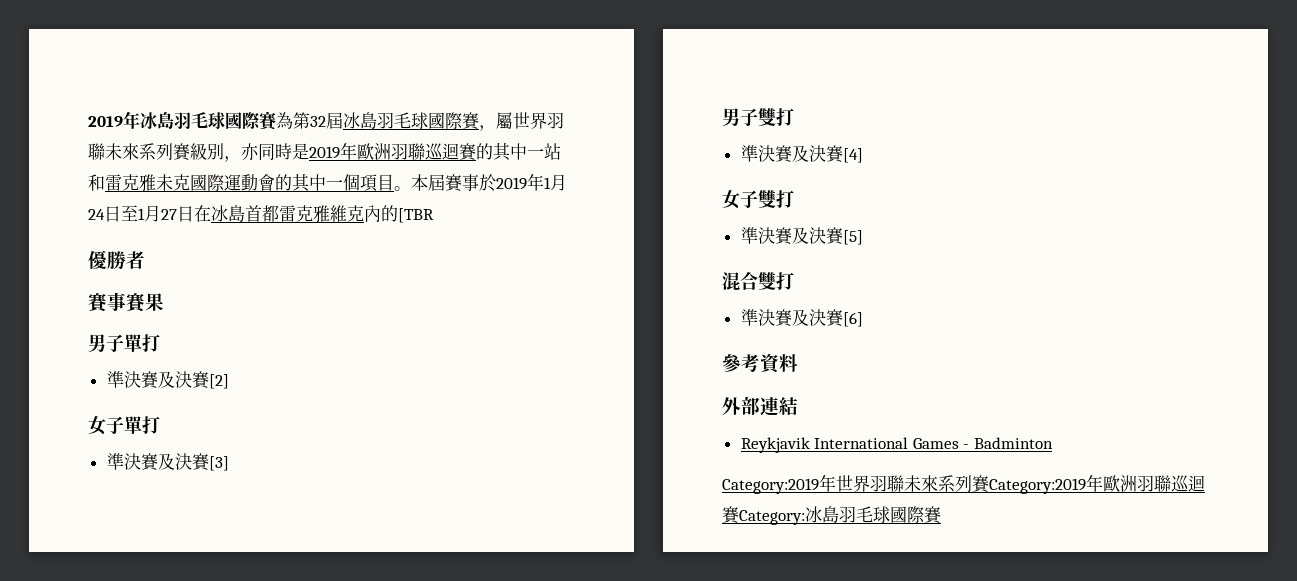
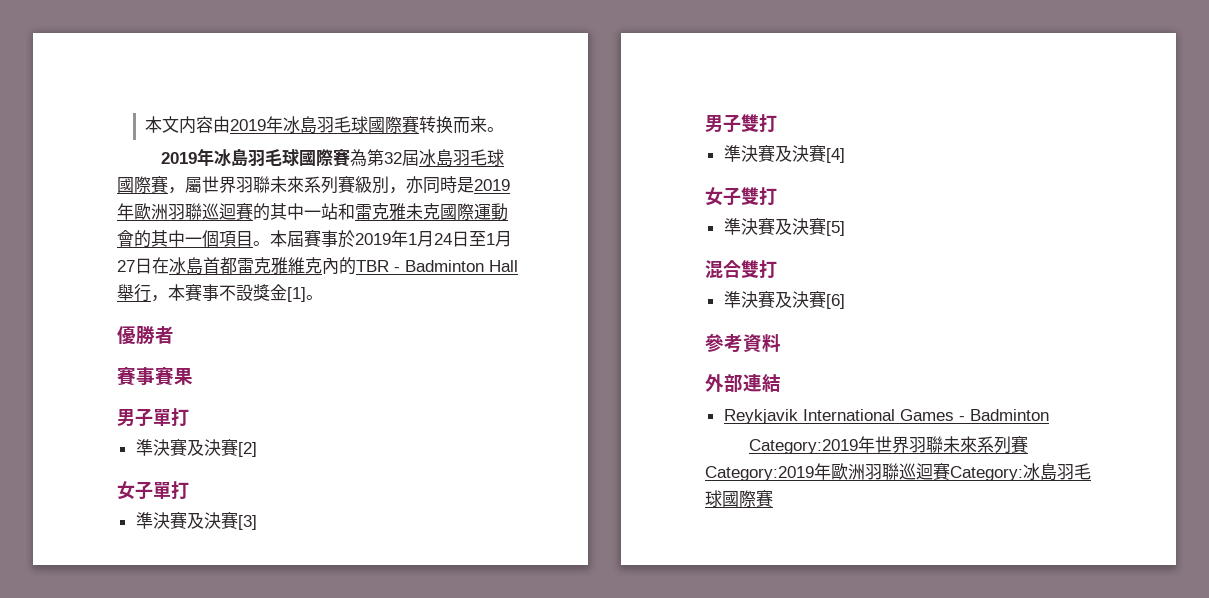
+ 本文内容由2019年冰島羽毛球國際賽转换而来。
- 本屆賽事於2019年1月24日至1月27日在冰島首都雷克雅維克內的[TBR
+ 本屆賽事於2019年1月24日至1月27日在冰島首都雷克雅維克內的TBR - Badminton Hall舉行，本賽事不設獎金[1]。

